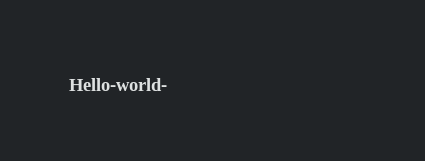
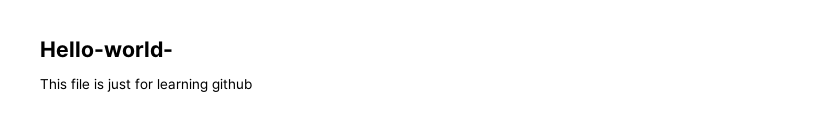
+ This file is just for learning github

